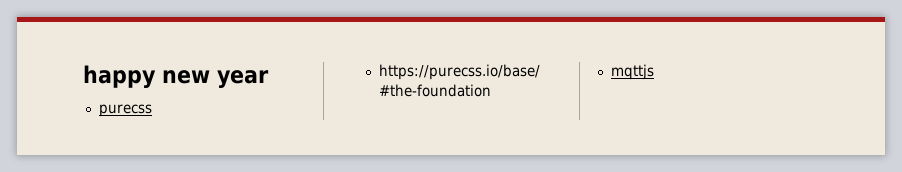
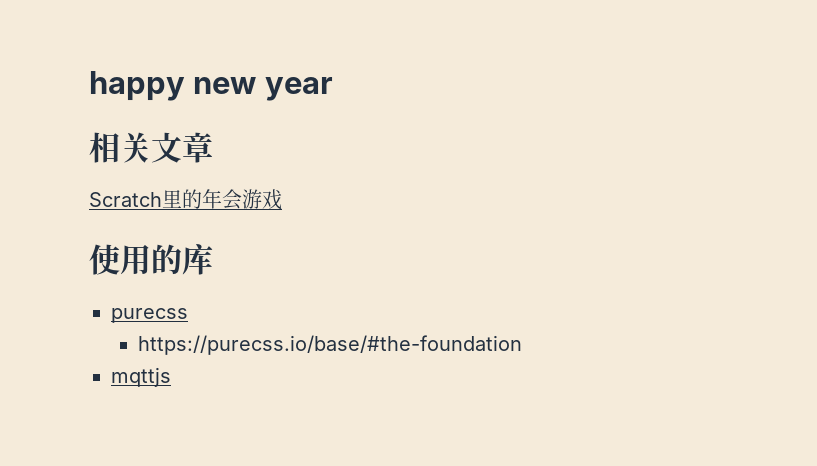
+ 相关文章
+ Scratch里的年会游戏
+ 使用的库

